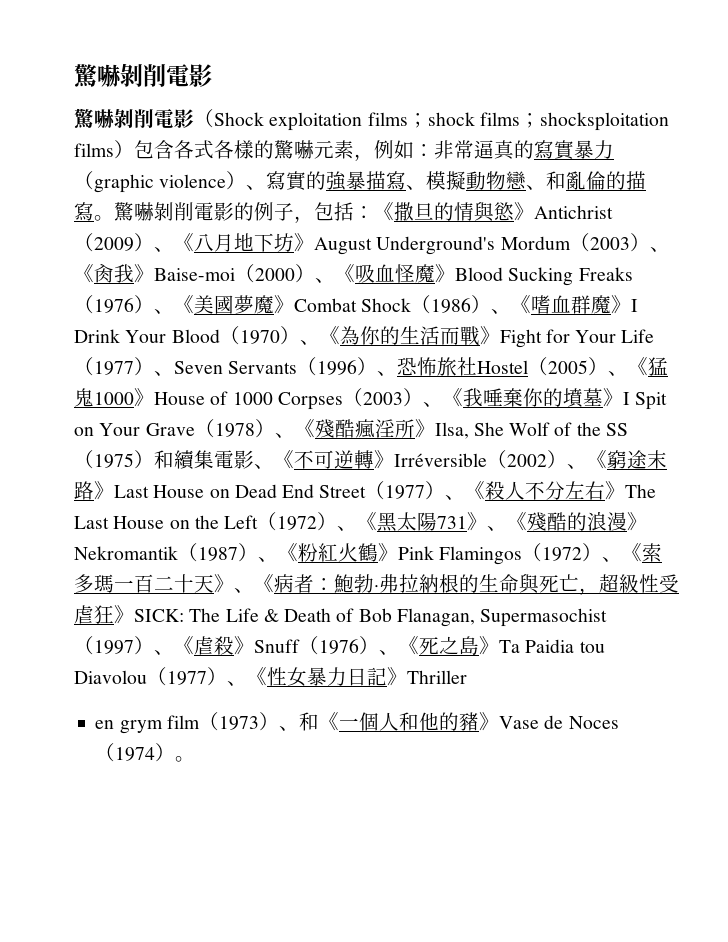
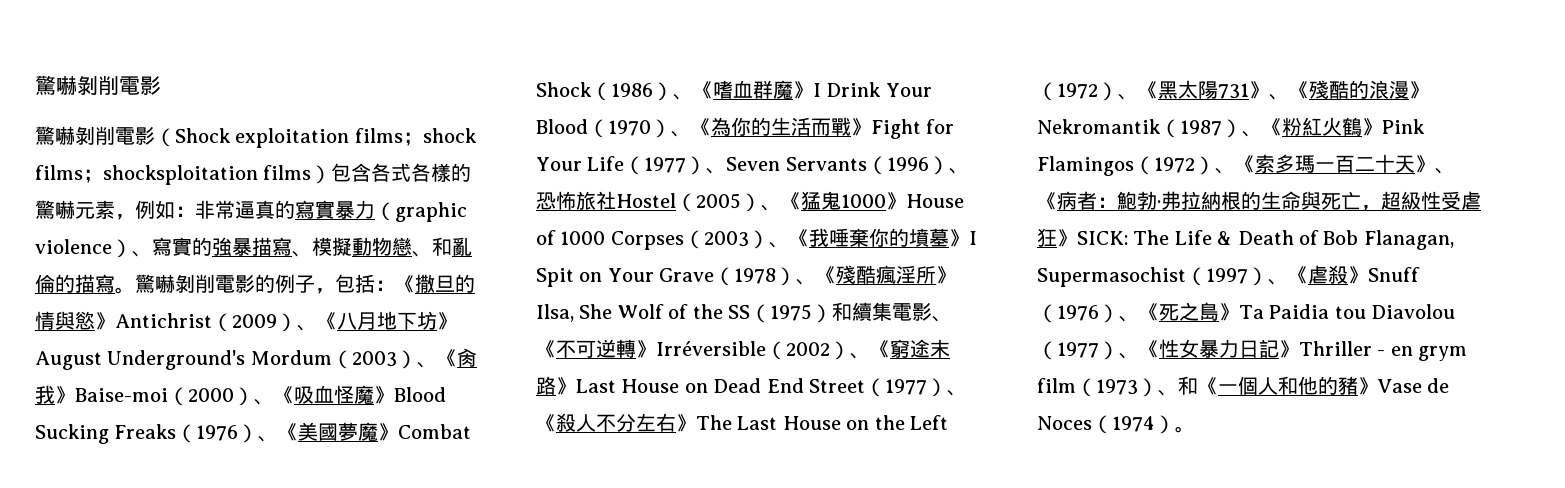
- The Life & Death of Bob Flanagan, Supermasochist（1997）、《虐殺》Snuff（1976）、《死之島》Ta Paidia tou Diavolou（1977）、《性女暴力日記》Thriller
- en grym film（1973）、和《一個人和他的豬》Vase de Noces（1974）。
+ The Life & Death of Bob Flanagan, Supermasochist（1997）、《虐殺》Snuff（1976）、《死之島》Ta Paidia tou Diavolou（1977）、《性女暴力日記》Thriller - en grym film（1973）、和《一個人和他的豬》Vase de Noces（1974）。

